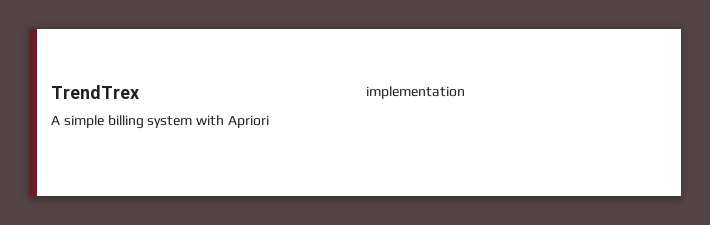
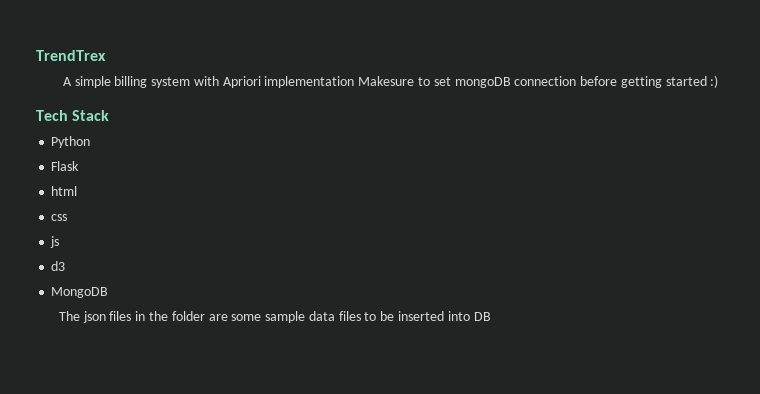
- A simple billing system with Apriori implementation
+ A simple billing system with Apriori implementation Makesure to set mongoDB connection before getting started :)
+ Tech Stack
+ Python
+ Flask
+ html
+ css
+ js
+ d3
+ MongoDB
+ The json files in the folder are some sample data files to be inserted into DB

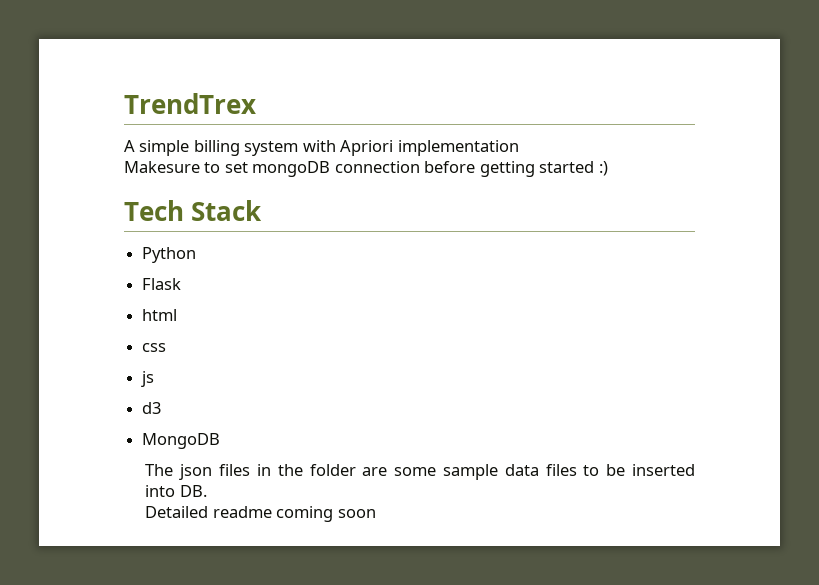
- A simple billing system with Apriori implementation Makesure to set mongoDB connection before getting started :)
+ A simple billing system with Apriori implementation
+ Makesure to set mongoDB connection before getting started :)
- The json files in the folder are some sample data files to be inserted into DB
+ The json files in the folder are some sample data files to be inserted into DB.
+ Detailed readme coming soon

